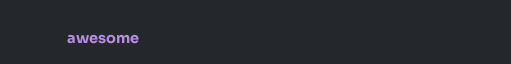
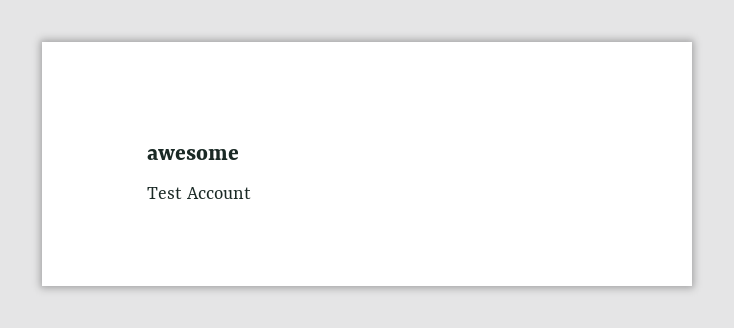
+ Test Account

